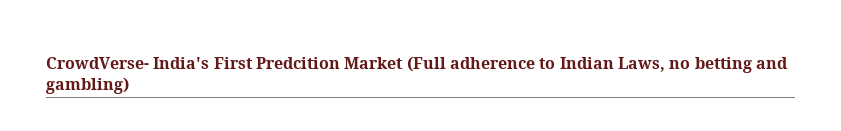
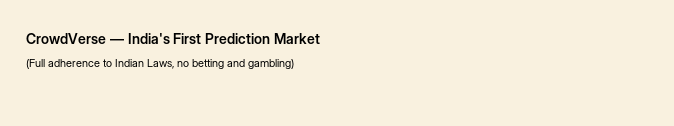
- CrowdVerse- India's First Predcition Market (Full adherence to Indian Laws, no betting and gambling)
+ CrowdVerse — India's First Prediction Market
+ (Full adherence to Indian Laws, no betting and gambling)

